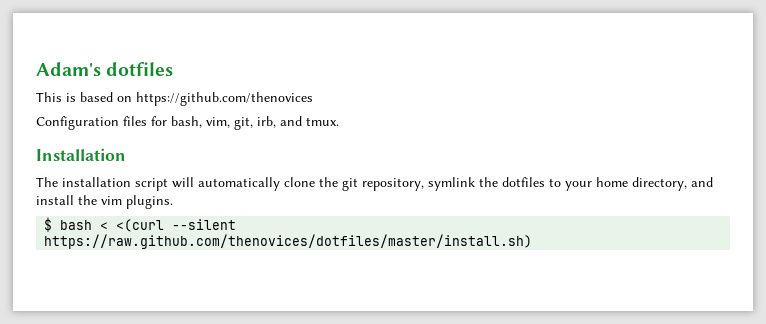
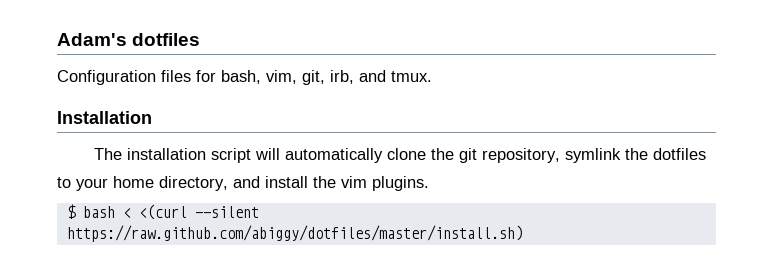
- This is based on https://github.com/thenovices
- $ bash < <(curl --silent https://raw.github.com/thenovices/dotfiles/master/install.sh)
+ $ bash < <(curl --silent https://raw.github.com/abiggy/dotfiles/master/install.sh)

